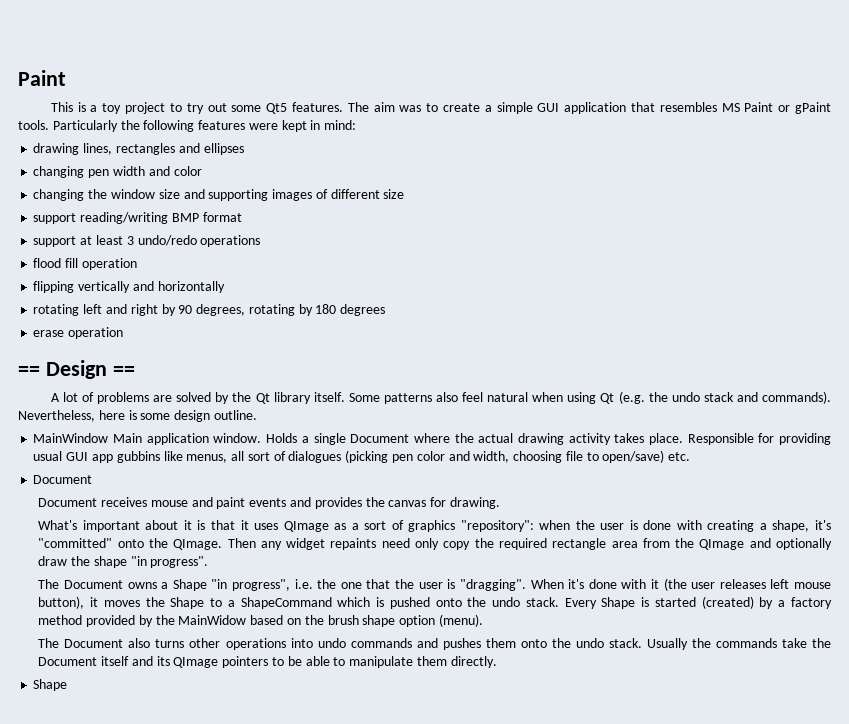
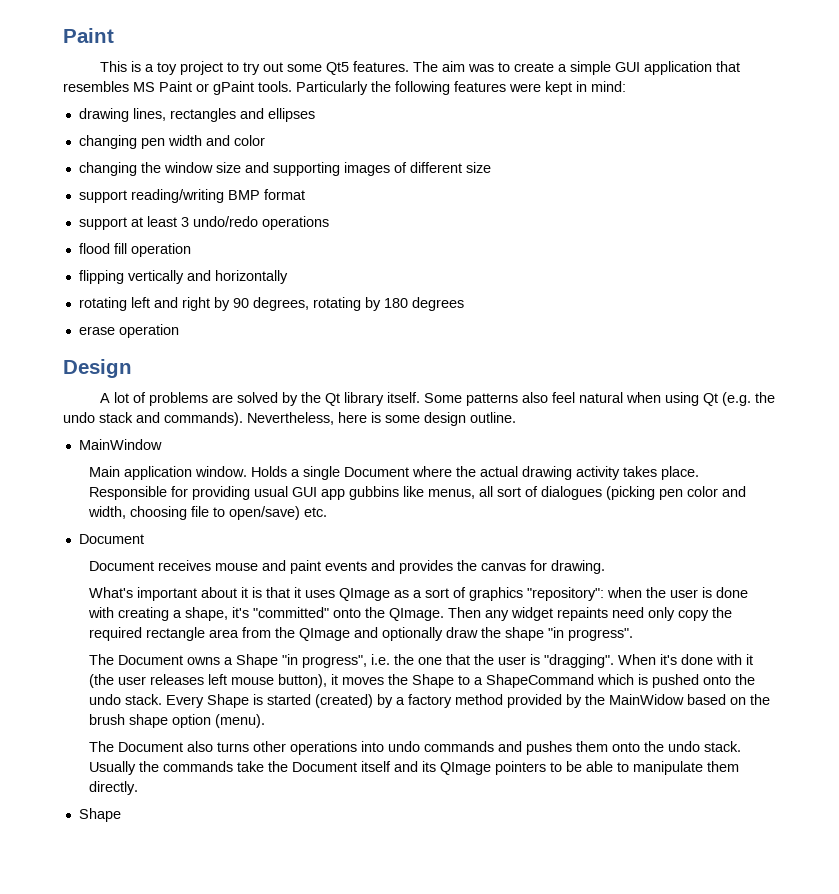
- == Design ==
+ Design
- MainWindow Main application window.
+ MainWindow
+ Main application window.

